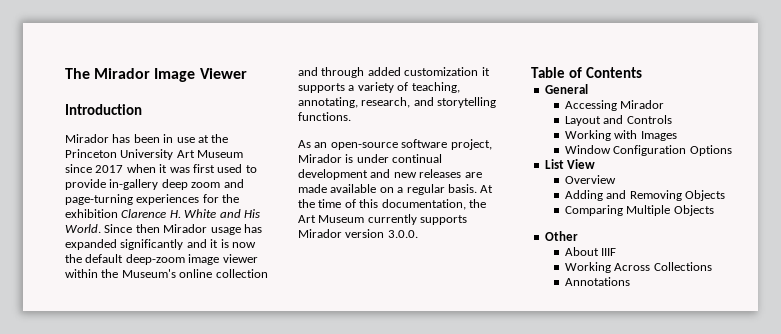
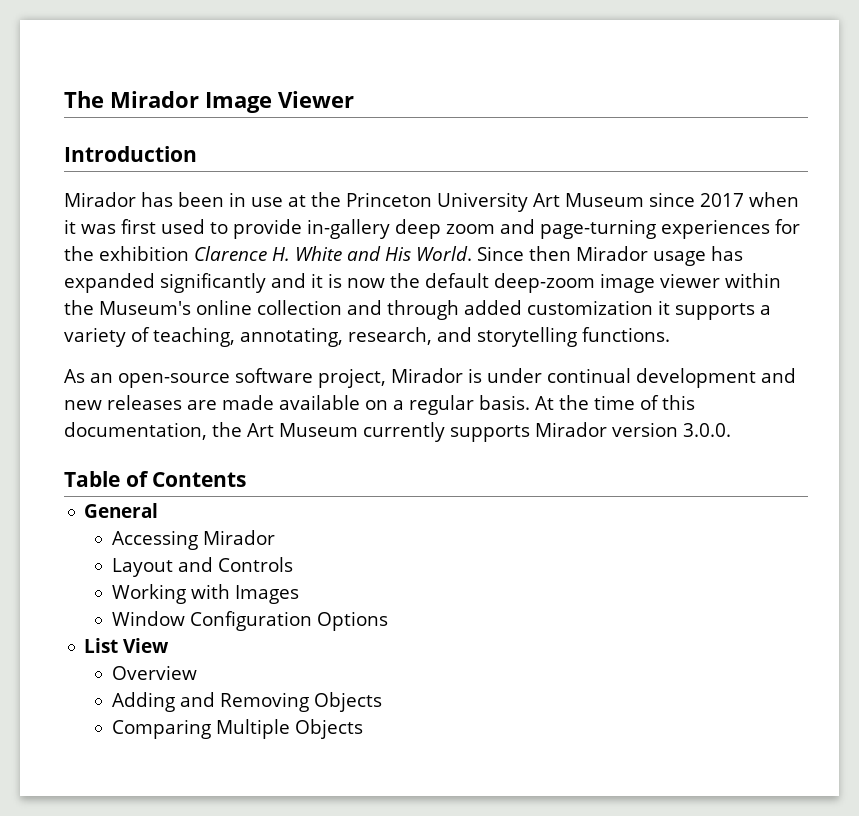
- Other
- About IIIF
- Working Across Collections
- Annotations

